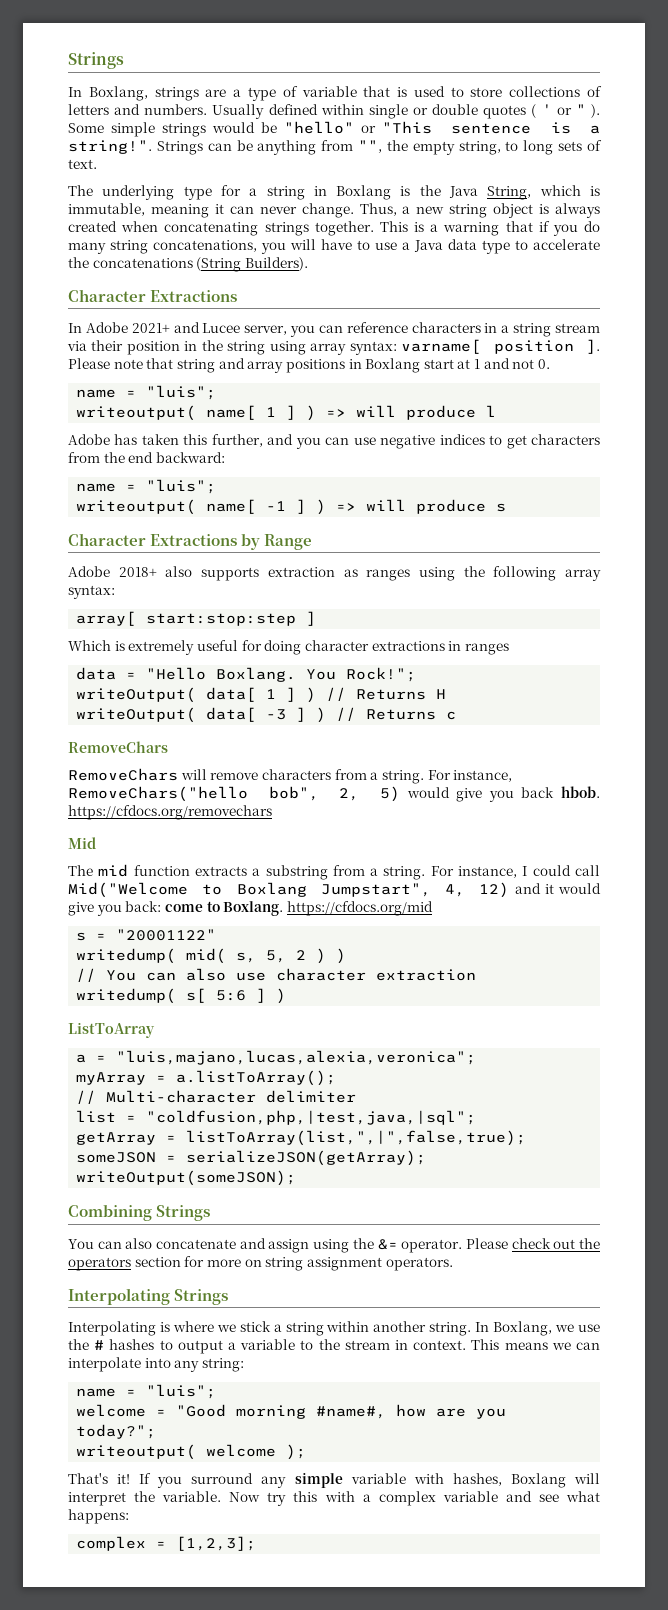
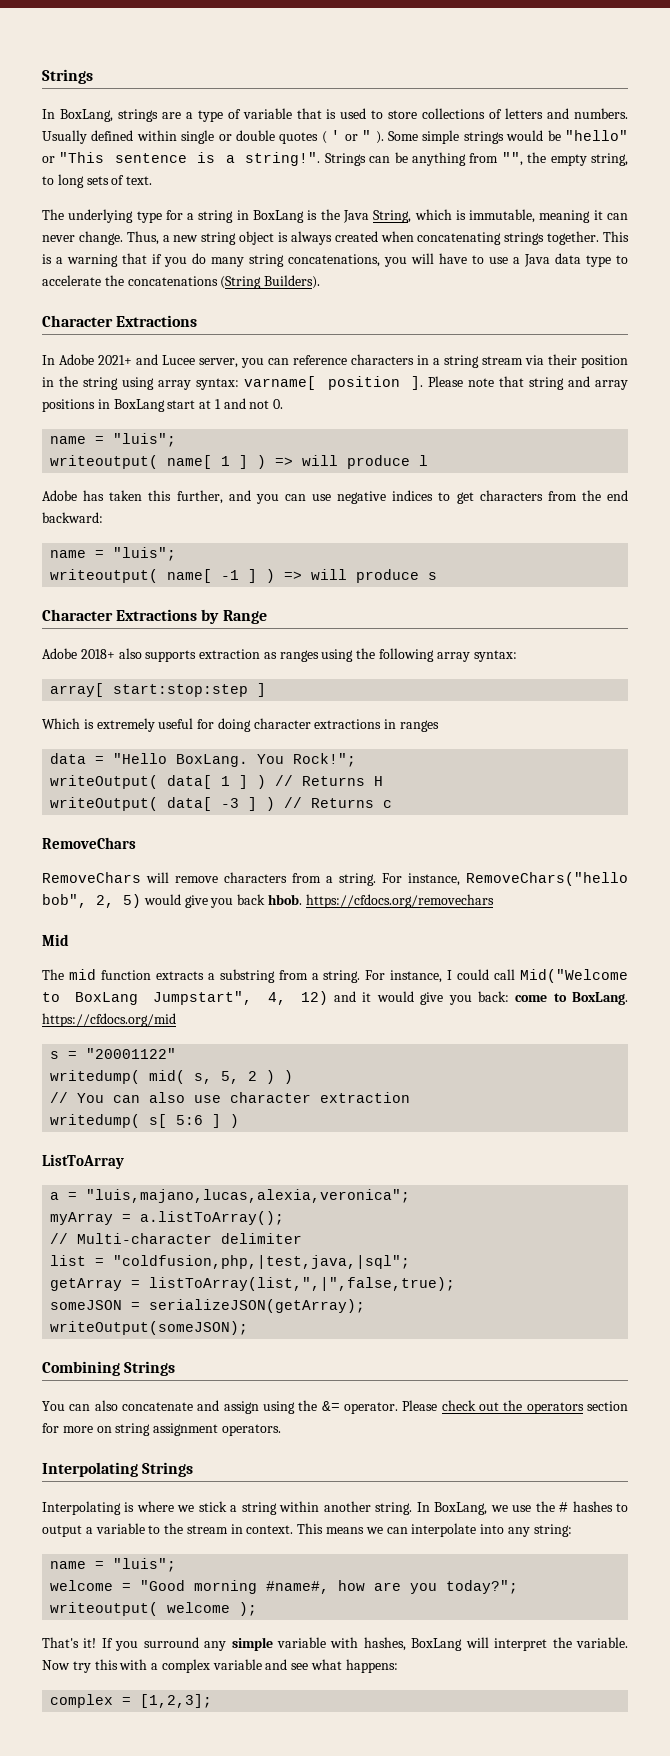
- In Boxlang, strings are a type of variable that is used to store collections of letters and numbers.
+ In BoxLang, strings are a type of variable that is used to store collections of letters and numbers.
- The underlying type for a string in Boxlang is the Java String, which is immutable, meaning it can never change.
+ The underlying type for a string in BoxLang is the Java String, which is immutable, meaning it can never change.
- Please note that string and array positions in Boxlang start at 1 and not 0.
+ Please note that string and array positions in BoxLang start at 1 and not 0.
- data = "Hello Boxlang.
+ data = "Hello BoxLang.
- For instance, I could call Mid("Welcome to Boxlang Jumpstart", 4, 12) and it would give you back: come to Boxlang. https://cfdocs.org/mid
+ For instance, I could call Mid("Welcome to BoxLang Jumpstart", 4, 12) and it would give you back: come to BoxLang. https://cfdocs.org/mid
- In Boxlang, we use the # hashes to output a variable to the stream in context.
+ In BoxLang, we use the # hashes to output a variable to the stream in context.
- If you surround any simple variable with hashes, Boxlang will interpret the variable.
+ If you surround any simple variable with hashes, BoxLang will interpret the variable.

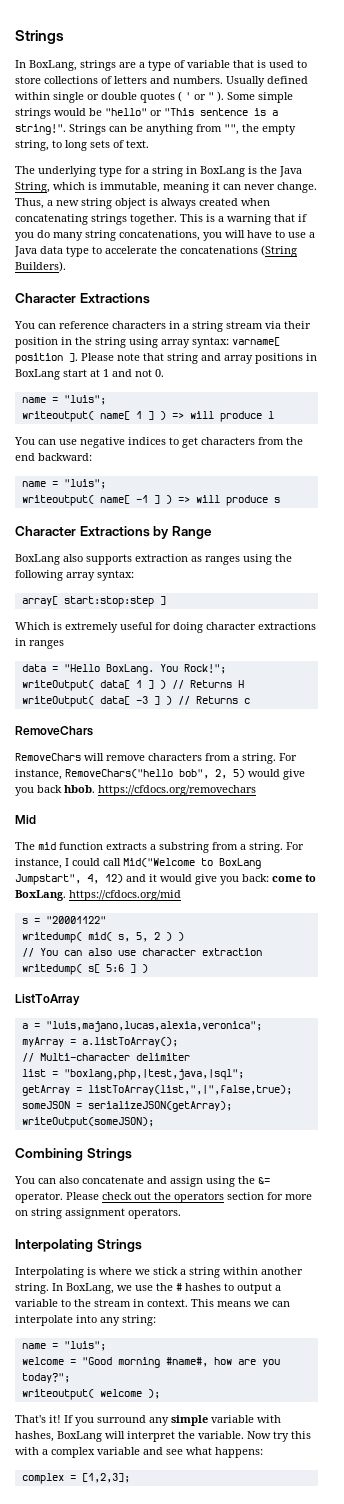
- In Adobe 2021+ and Lucee server, you can reference characters in a string stream via their position in the string using array syntax: varname[ position ].
+ You can reference characters in a string stream via their position in the string using array syntax: varname[ position ].
- Adobe has taken this further, and you can use negative indices to get characters from the end backward:
+ You can use negative indices to get characters from the end backward:
- Adobe 2018+ also supports extraction as ranges using the following array syntax:
+ BoxLang also supports extraction as ranges using the following array syntax:
- list = "coldfusion,php,|test,java,|sql";
+ list = "boxlang,php,|test,java,|sql";

